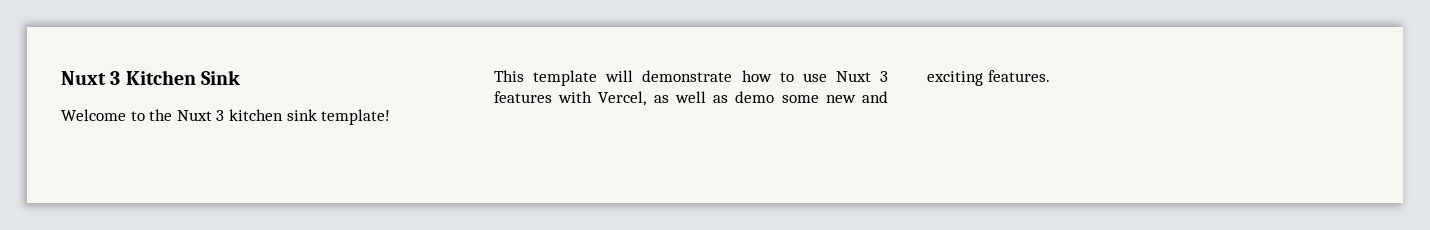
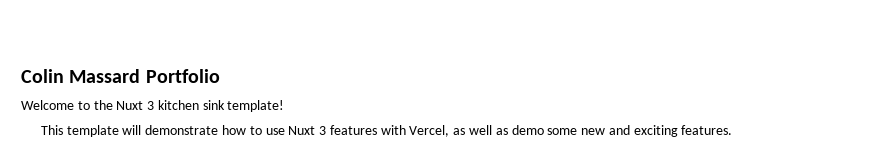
- Nuxt 3 Kitchen Sink
+ Colin Massard Portfolio

